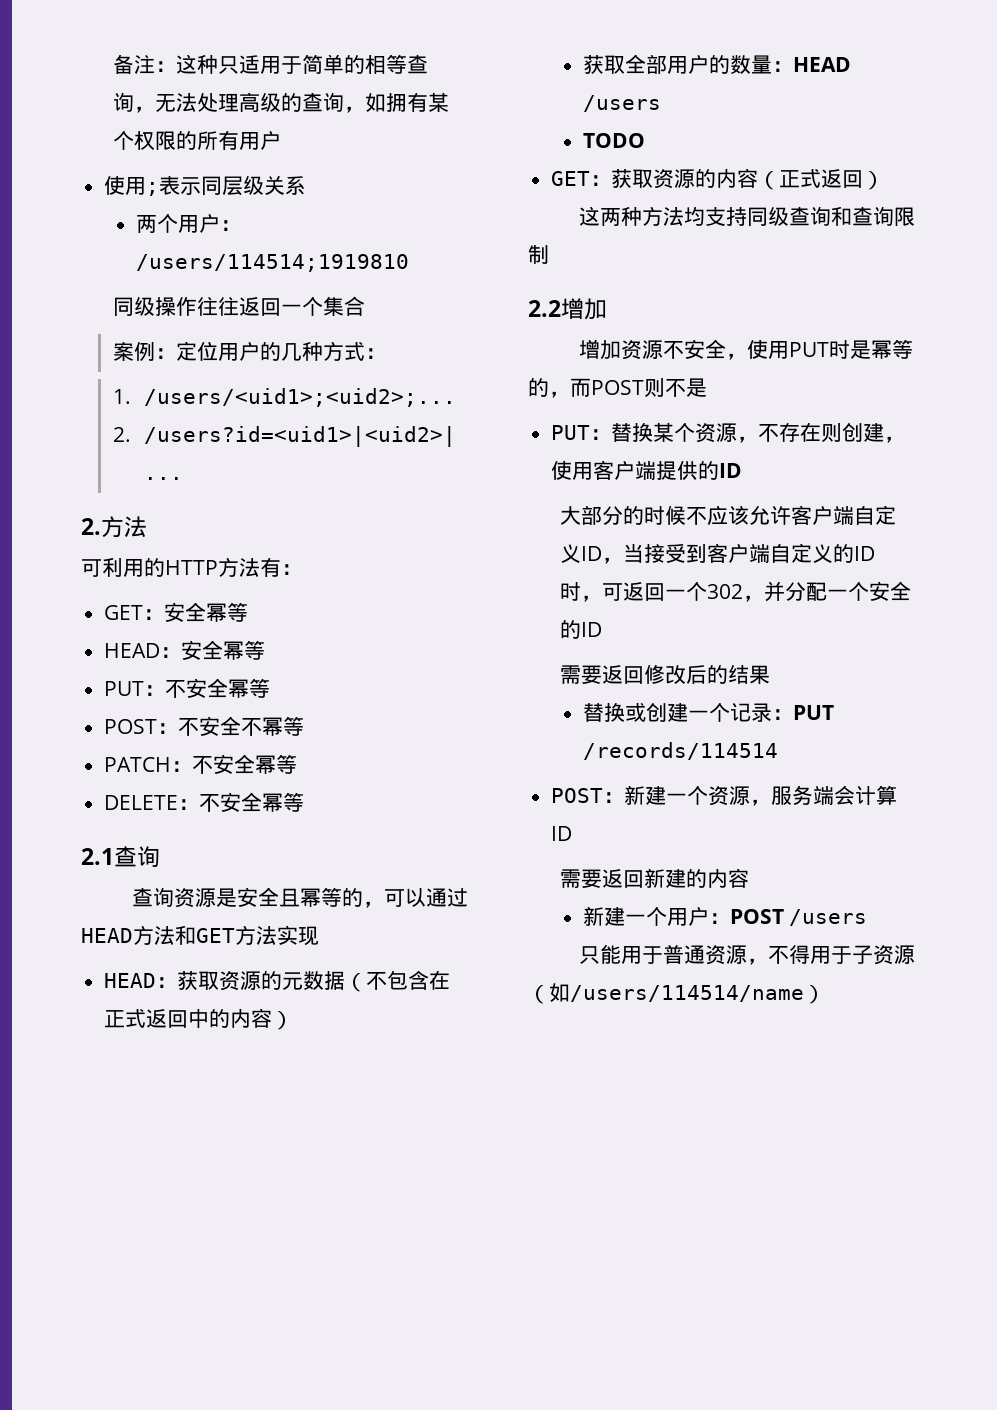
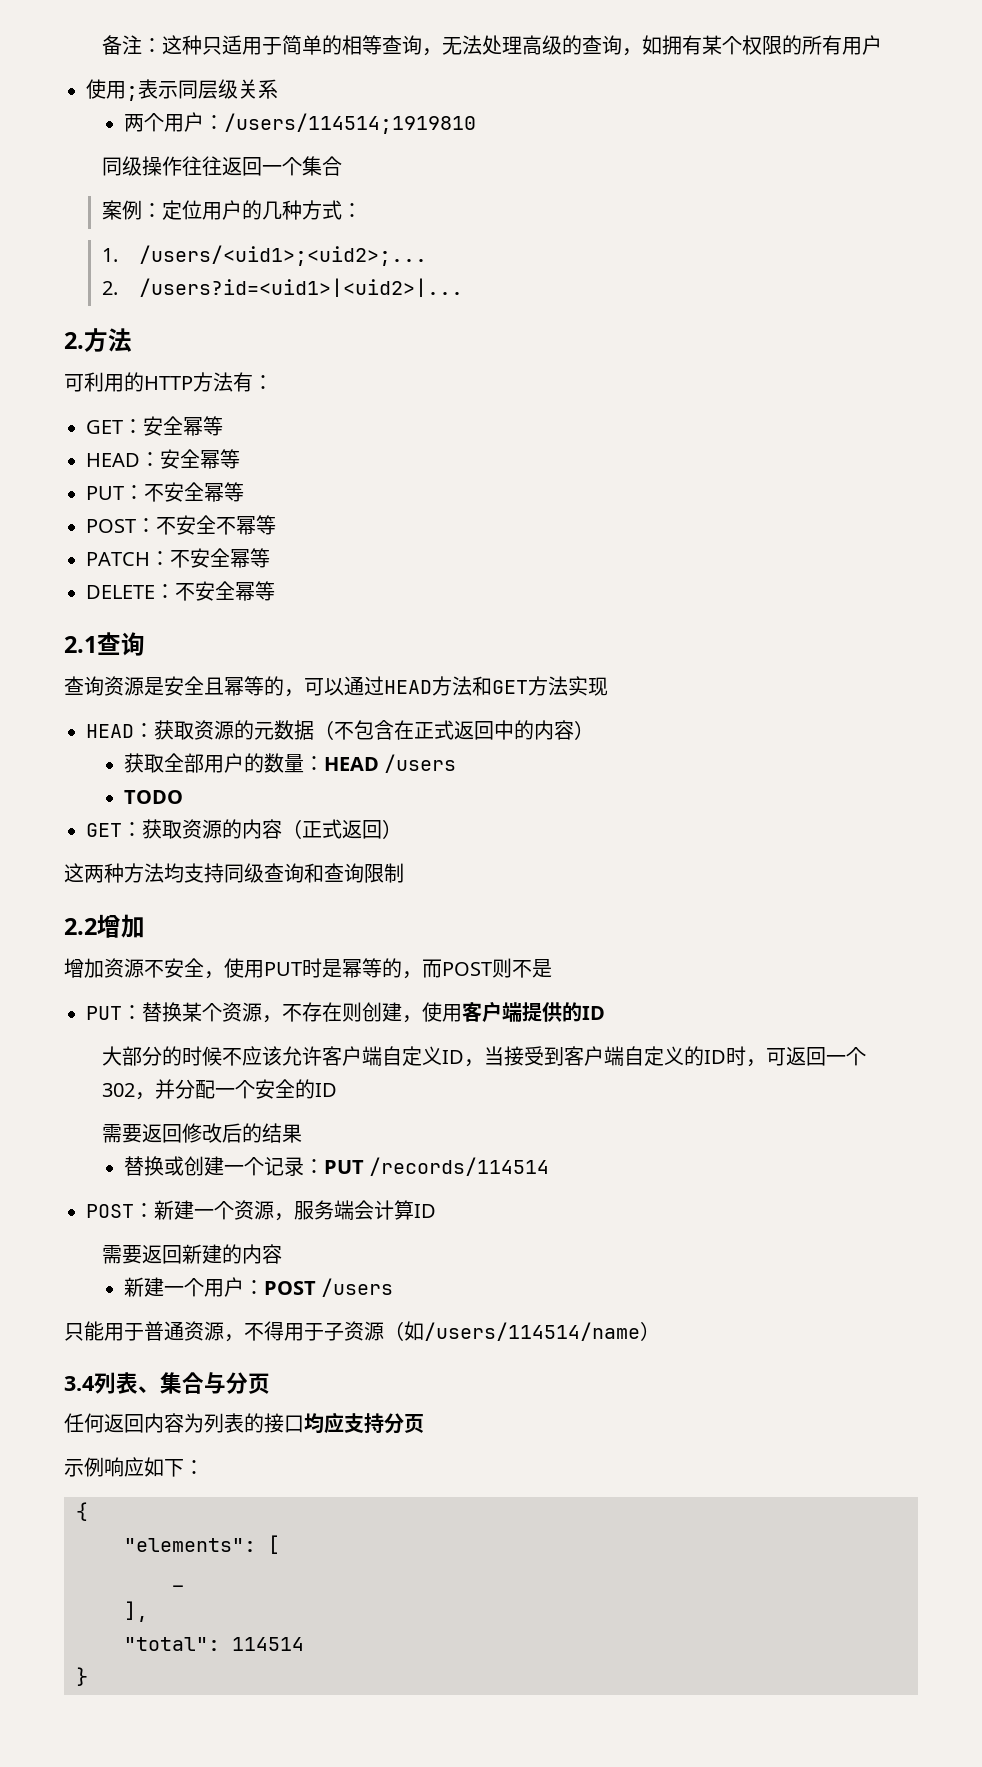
+ 3.4列表、集合与分页
+ 任何返回内容为列表的接口均应支持分页
+ 示例响应如下：
+ {
+ "elements": [
+ _
+ ],
+ "total": 114514
+ }

